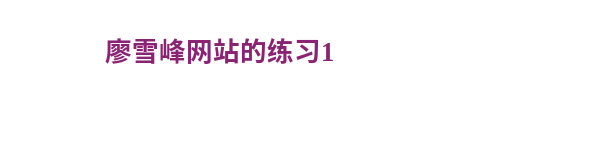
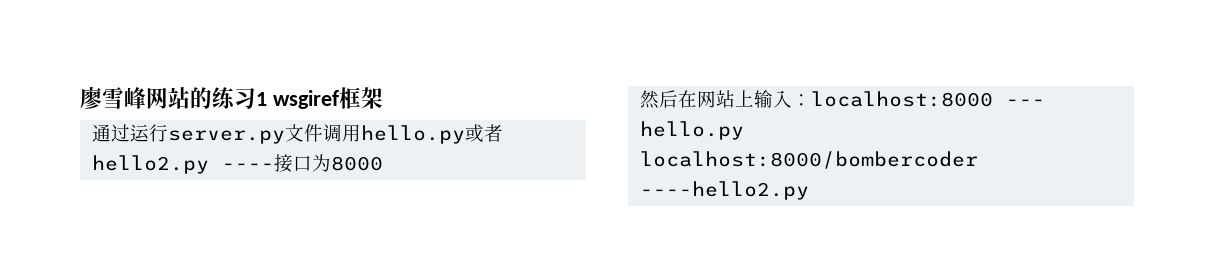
- 廖雪峰网站的练习1
+ 廖雪峰网站的练习1 wsgiref框架
+ 通过运行server.py文件调用hello.py或者hello2.py ----接口为8000
+ 然后在网站上输入：localhost:8000 --- hello.py
+ localhost:8000/bombercoder ----hello2.py

